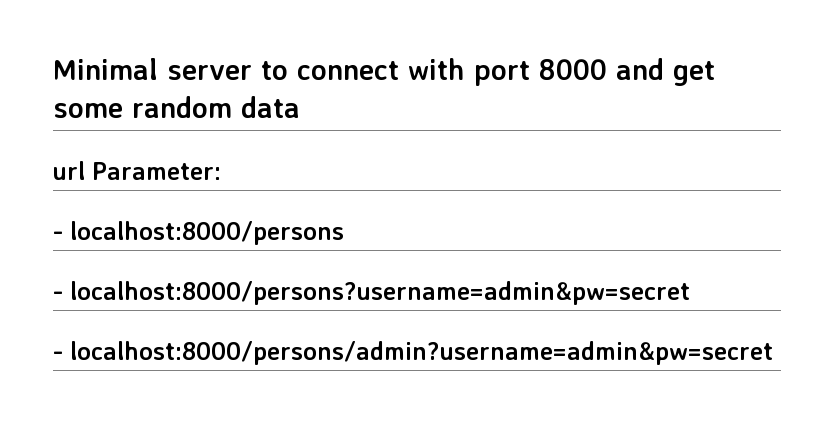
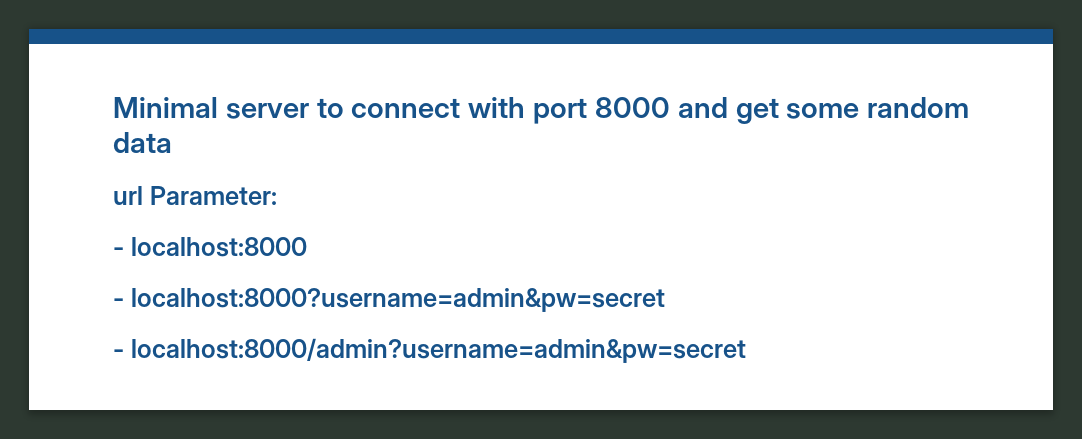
- - localhost:8000/persons
- - localhost:8000/persons?username=admin&pw=secret
- - localhost:8000/persons/admin?username=admin&pw=secret
+ - localhost:8000
+ - localhost:8000?username=admin&pw=secret
+ - localhost:8000/admin?username=admin&pw=secret

